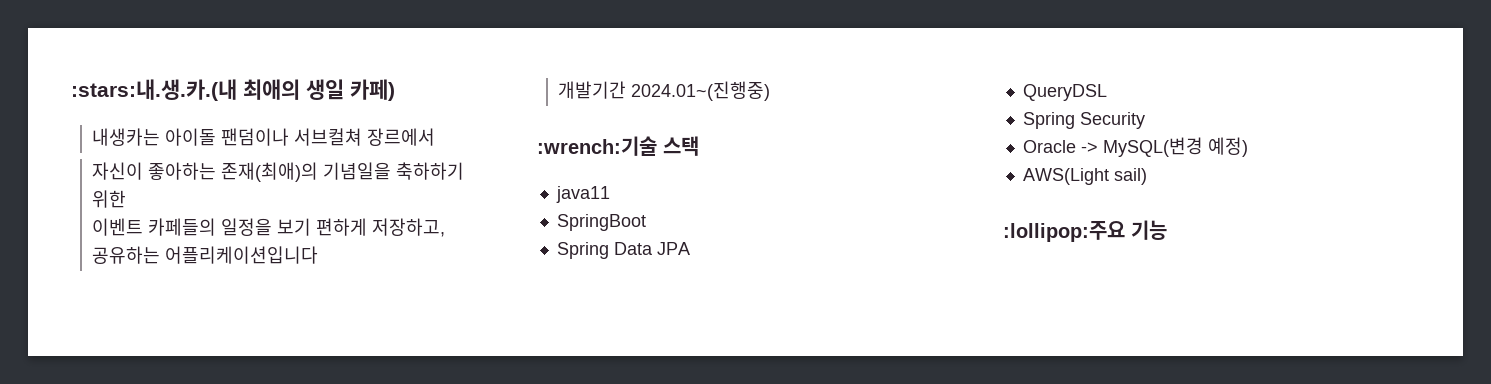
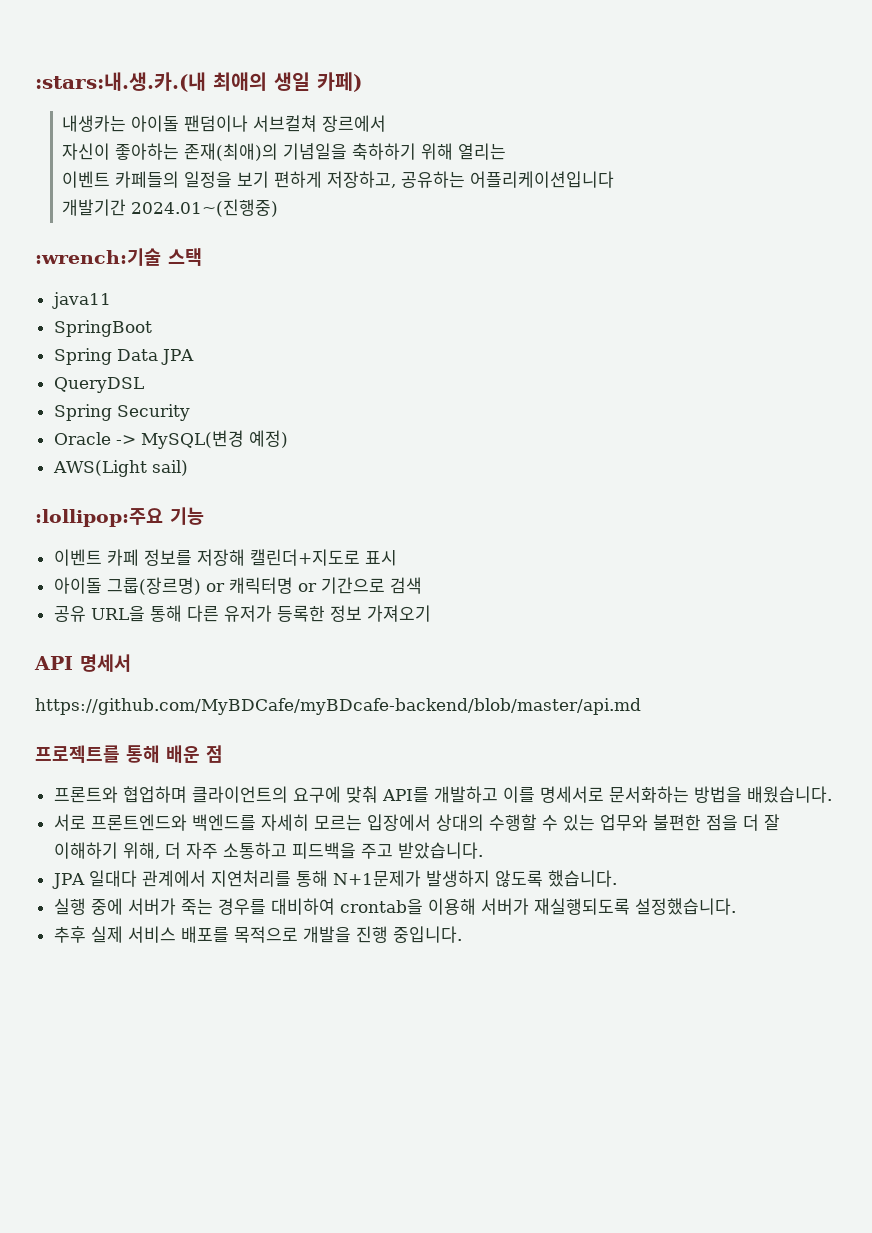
- 자신이 좋아하는 존재(최애)의 기념일을 축하하기 위한
+ 자신이 좋아하는 존재(최애)의 기념일을 축하하기 위해 열리는
+ 이벤트 카페 정보를 저장해 캘린더+지도로 표시
+ 아이돌 그룹(장르명) or 캐릭터명 or 기간으로 검색
+ 공유 URL을 통해 다른 유저가 등록한 정보 가져오기
+ API 명세서
+ https://github.com/MyBDCafe/myBDcafe-backend/blob/master/api.md
+ 프로젝트를 통해 배운 점
+ 프론트와 협업하며 클라이언트의 요구에 맞춰 API를 개발하고 이를 명세서로 문서화하는 방법을 배웠습니다.
+ 서로 프론트엔드와 백엔드를 자세히 모르는 입장에서 상대의 수행할 수 있는 업무와 불편한 점을 더 잘 이해하기 위해, 더 자주 소통하고 피드백을 주고 받았습니다.
+ JPA 일대다 관계에서 지연처리를 통해 N+1문제가 발생하지 않도록 했습니다.
+ 실행 중에 서버가 죽는 경우를 대비하여 crontab을 이용해 서버가 재실행되도록 설정했습니다.
+ 추후 실제 서비스 배포를 목적으로 개발을 진행 중입니다.

